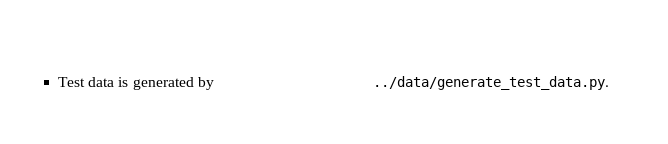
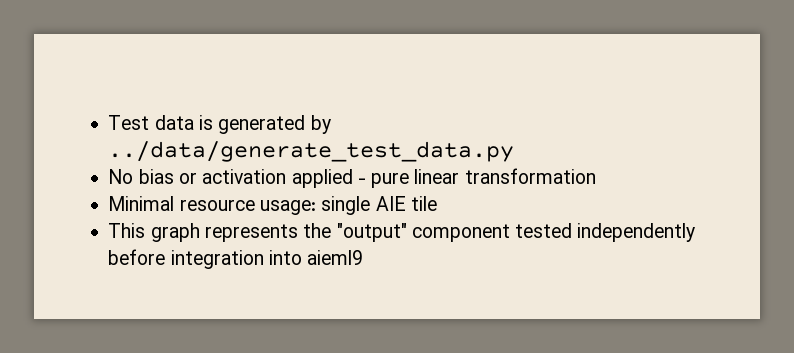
- Test data is generated by ../data/generate_test_data.py.
+ Test data is generated by ../data/generate_test_data.py
+ No bias or activation applied - pure linear transformation
+ Minimal resource usage: single AIE tile
+ This graph represents the "output" component tested independently before integration into aieml9

